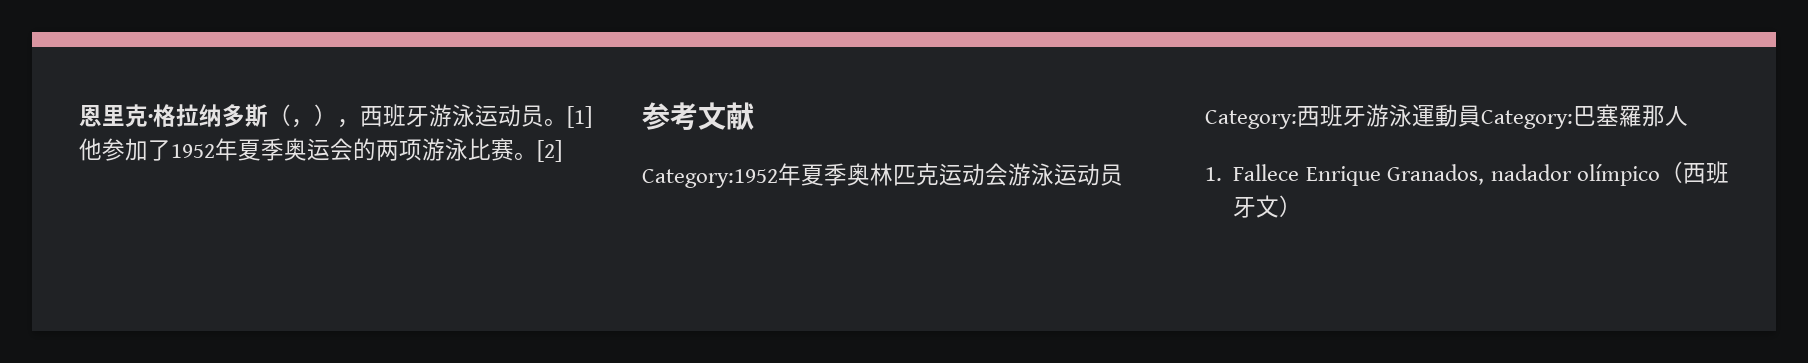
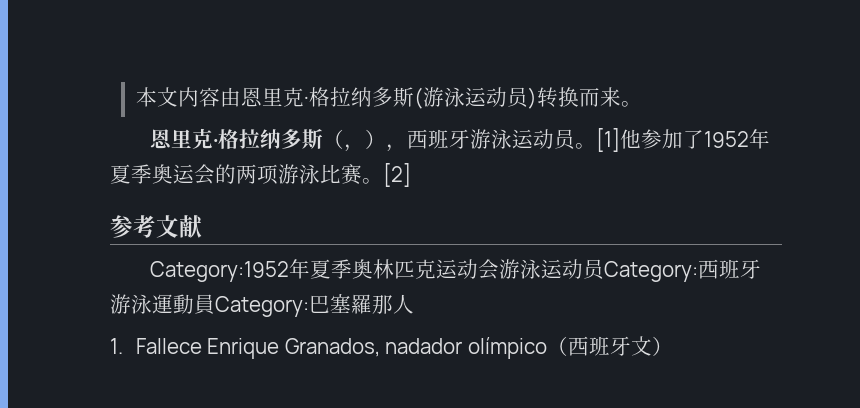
+ 本文内容由恩里克·格拉纳多斯(游泳运动员)转换而来。

